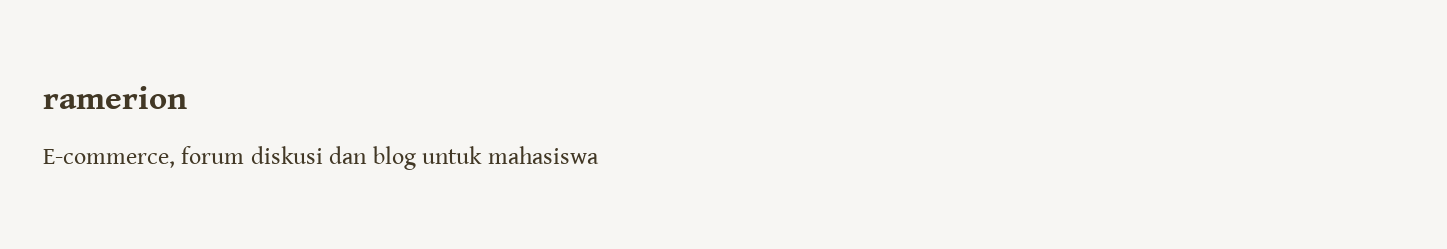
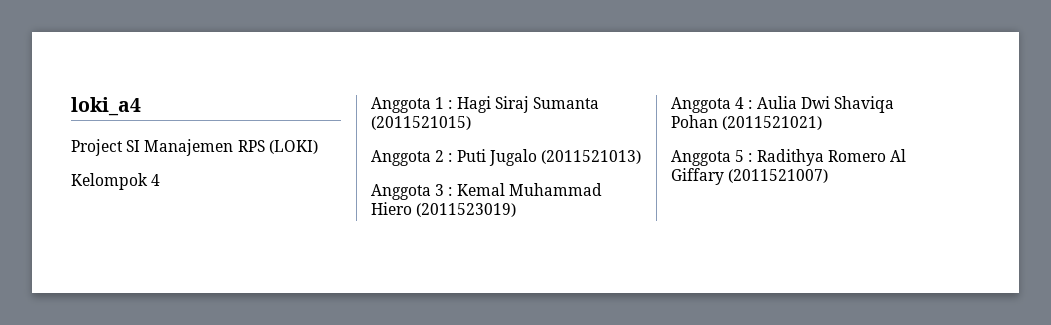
- ramerion
- E-commerce, forum diskusi dan blog untuk mahasiswa
+ loki_a4
+ Project SI Manajemen RPS (LOKI)
+ Kelompok 4
+ Anggota 1 : Hagi Siraj Sumanta (2011521015)
+ Anggota 2 : Puti Jugalo (2011521013)
+ Anggota 3 : Kemal Muhammad Hiero (2011523019)
+ Anggota 4 : Aulia Dwi Shaviqa Pohan (2011521021)
+ Anggota 5 : Radithya Romero Al Giffary (2011521007)

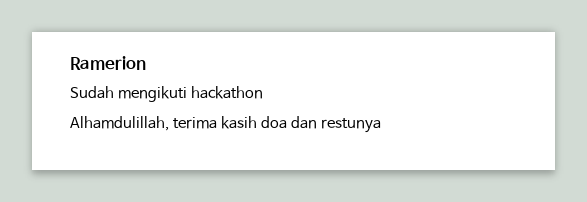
- loki_a4
- Project SI Manajemen RPS (LOKI)
- Kelompok 4
- Anggota 1 : Hagi Siraj Sumanta (2011521015)
- Anggota 2 : Puti Jugalo (2011521013)
- Anggota 3 : Kemal Muhammad Hiero (2011523019)
- Anggota 4 : Aulia Dwi Shaviqa Pohan (2011521021)
- Anggota 5 : Radithya Romero Al Giffary (2011521007)
+ Ramerion
+ Sudah mengikuti hackathon
+ Alhamdulillah, terima kasih doa dan restunya

